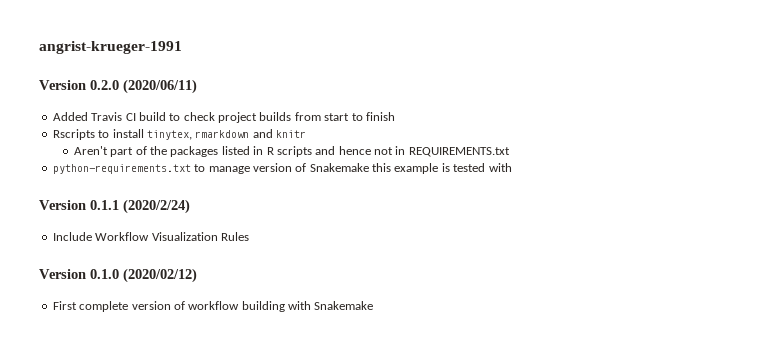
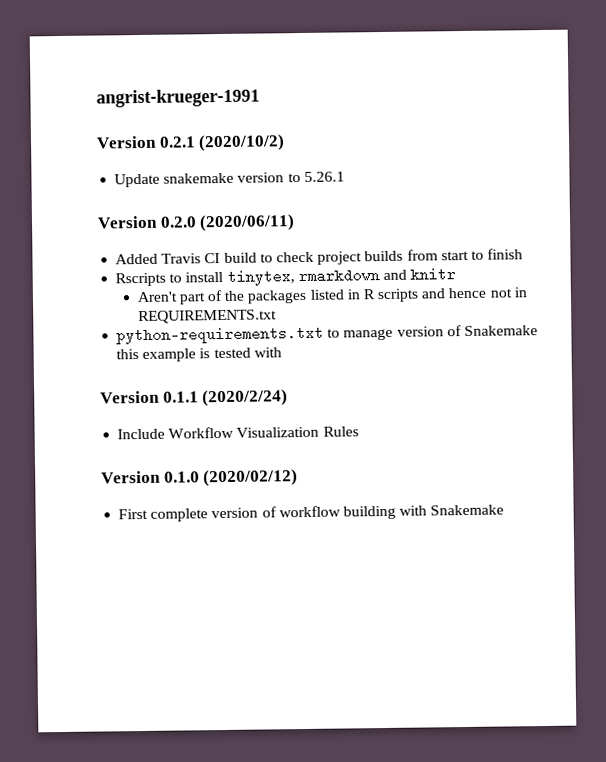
+ Version 0.2.1 (2020/10/2)
+ Update snakemake version to 5.26.1

